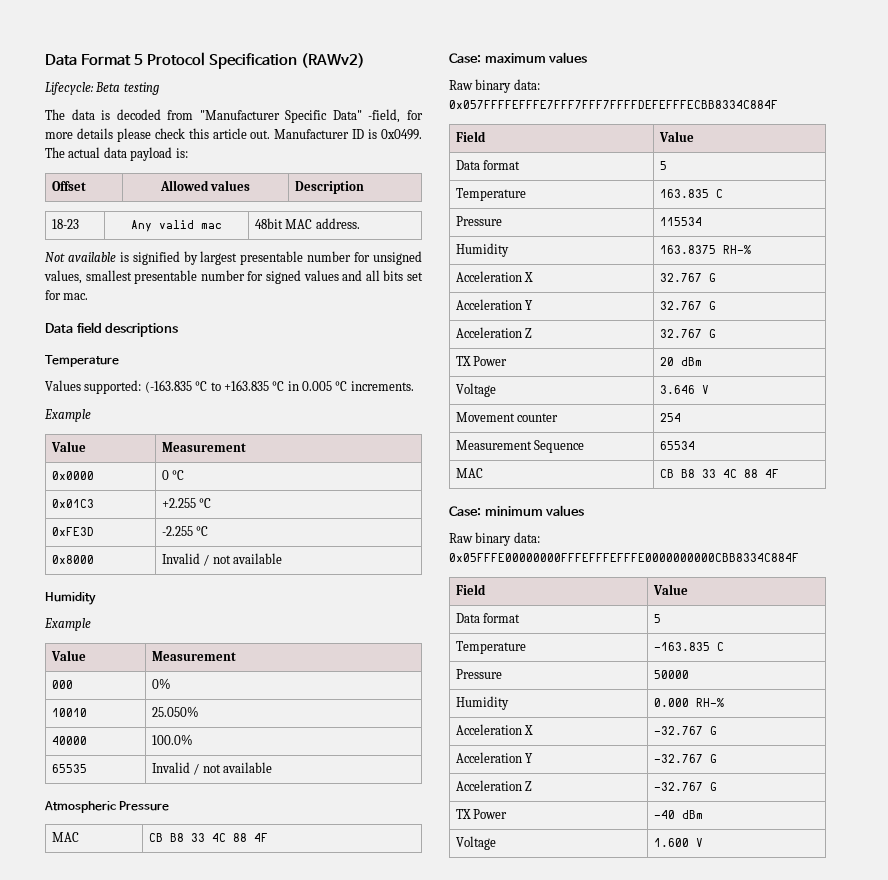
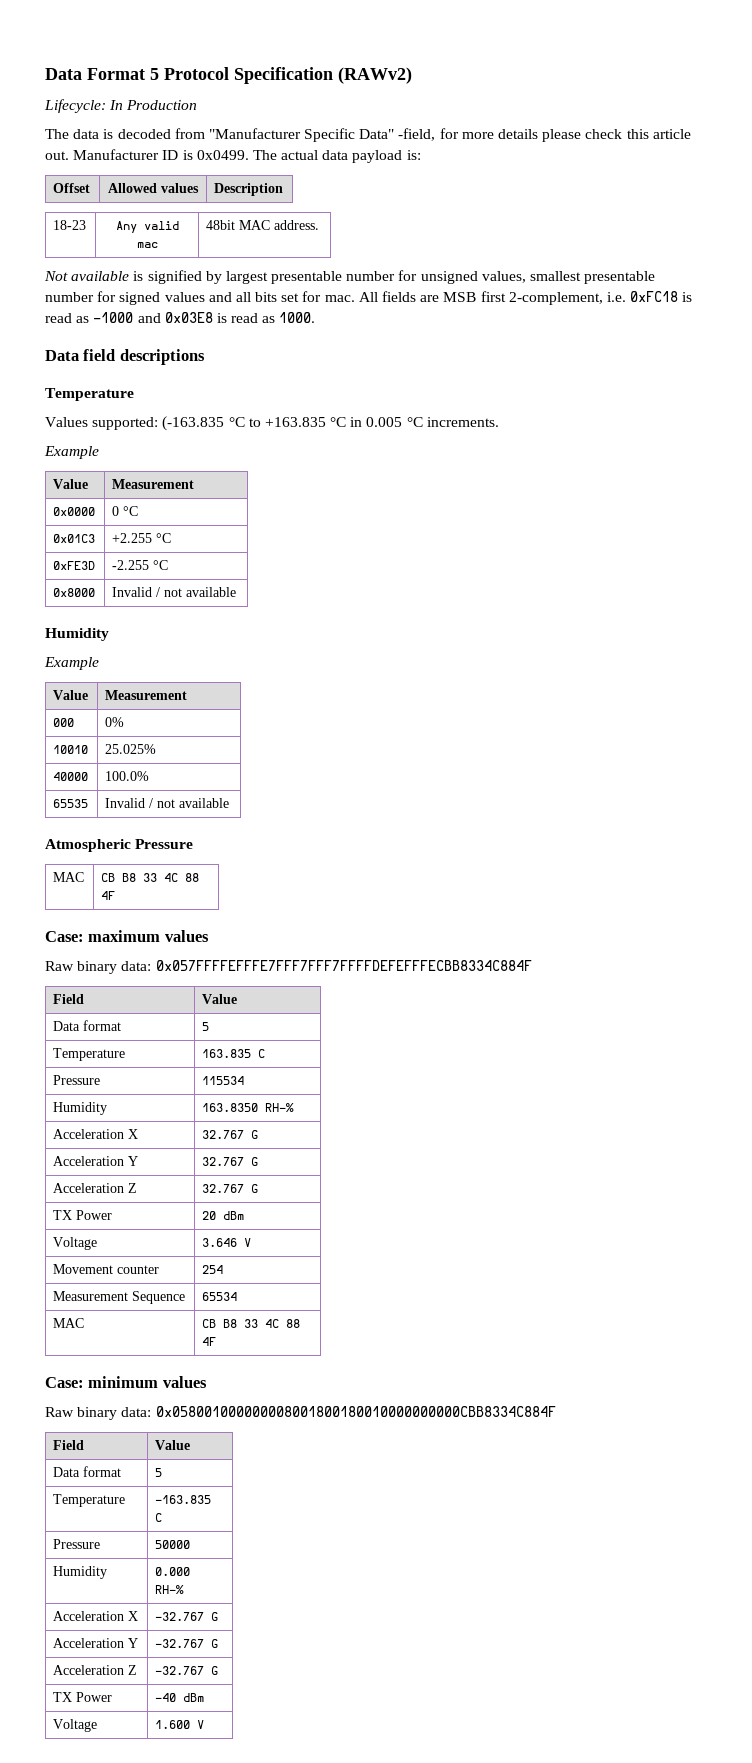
- Lifecycle: Beta testing
+ Lifecycle: In Production
+ All fields are MSB first 2-complement, i.e. 0xFC18 is read as -1000 and 0x03E8 is read as 1000.
- 10010 | 25.050%
+ 10010 | 25.025%
- Humidity | 163.8375 RH-%
+ Humidity | 163.8350 RH-%
- Raw binary data: 0x05FFFE00000000FFFEFFFEFFFE0000000000CBB8334C884F
+ Raw binary data: 0x058001000000008001800180010000000000CBB8334C884F

